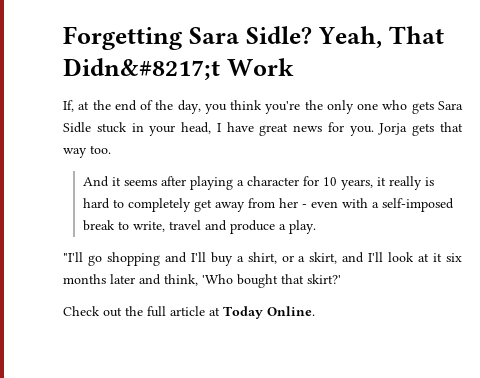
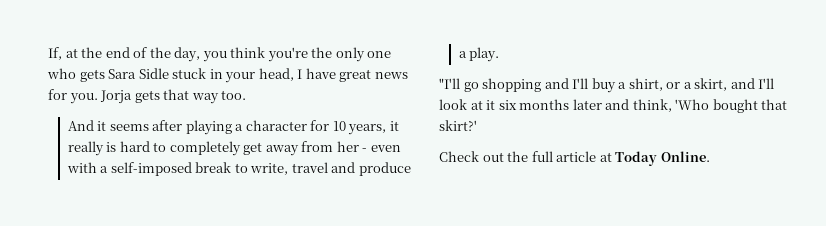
- Forgetting Sara Sidle? Yeah, That Didn&#8217;t Work

